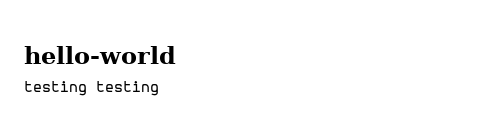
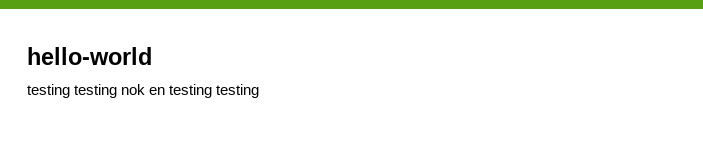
- testing testing
+ testing testing nok en testing testing

